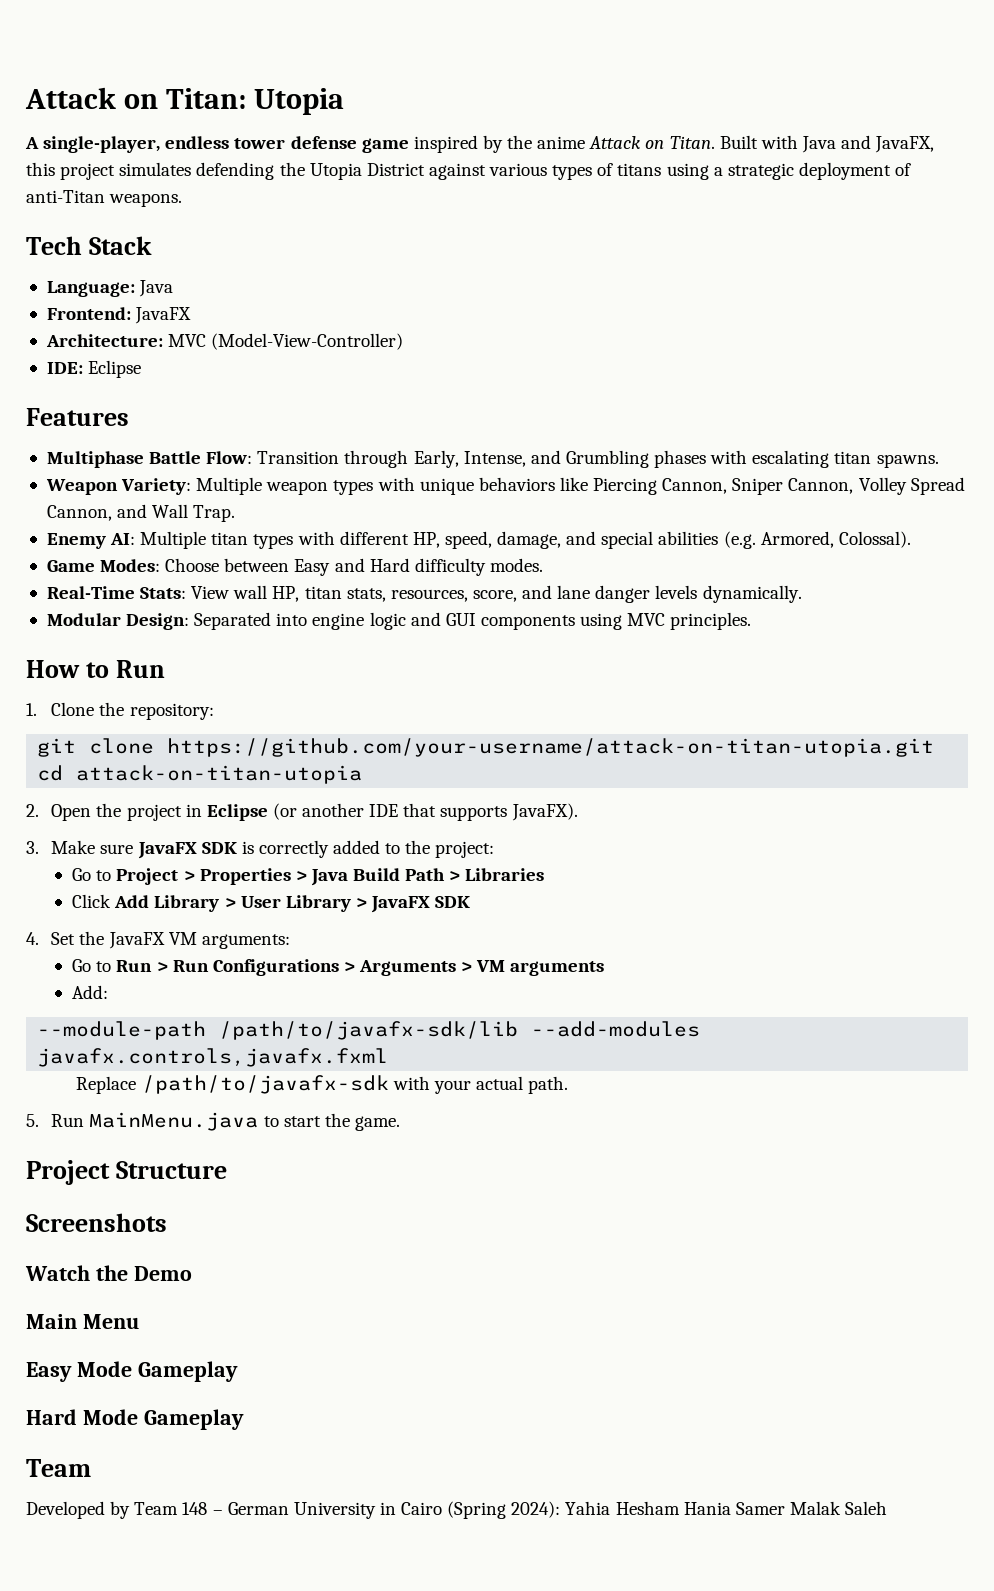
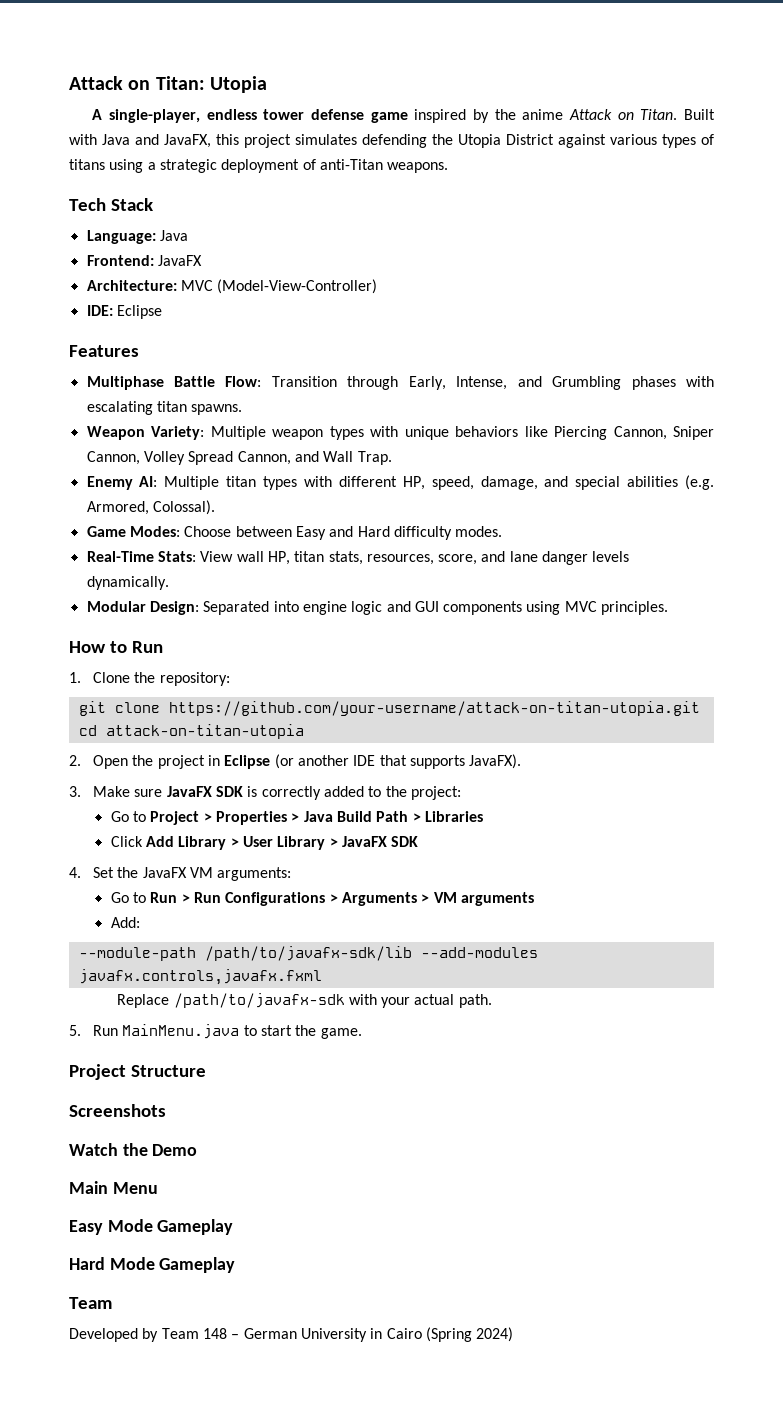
- Developed by Team 148 – German University in Cairo (Spring 2024): Yahia Hesham Hania Samer Malak Saleh
+ Developed by Team 148 – German University in Cairo (Spring 2024)

